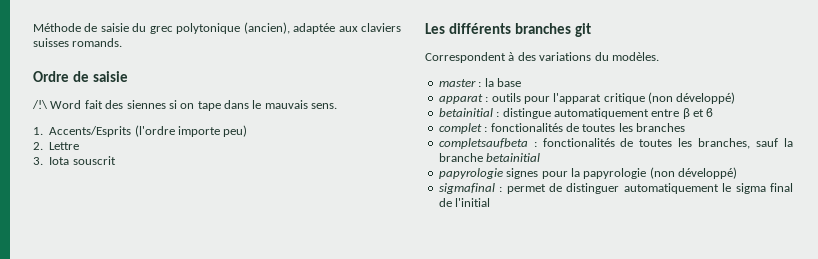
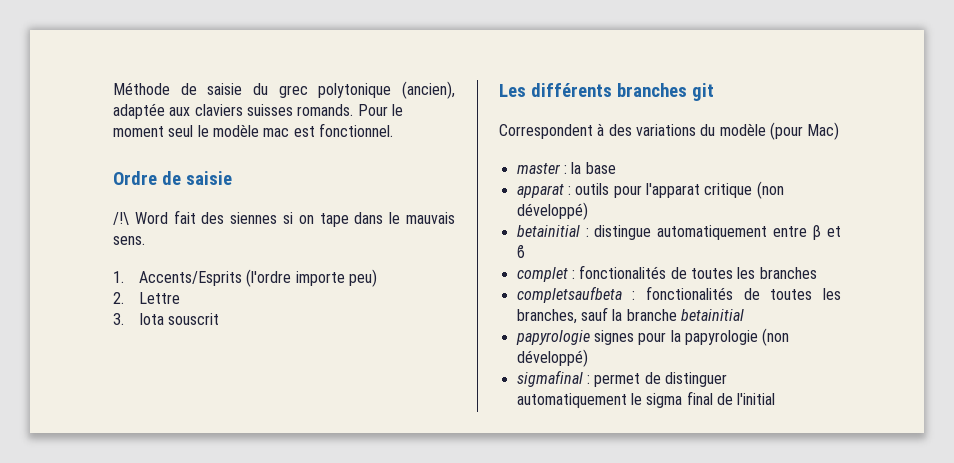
+ Pour le moment seul le modèle mac est fonctionnel.
- Correspondent à des variations du modèles.
+ Correspondent à des variations du modèle (pour Mac)

